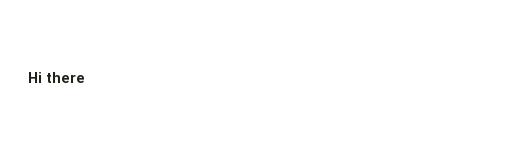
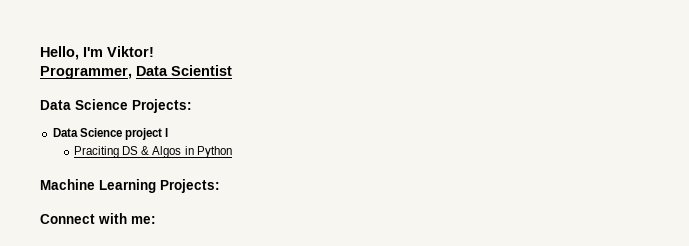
- Hi there
+ Hello, I'm Viktor!
+ Programmer, Data Scientist
+ Data Science Projects:
+ Data Science project I
+ Praciting DS & Algos in Python
+ Machine Learning Projects:
+ Connect with me:

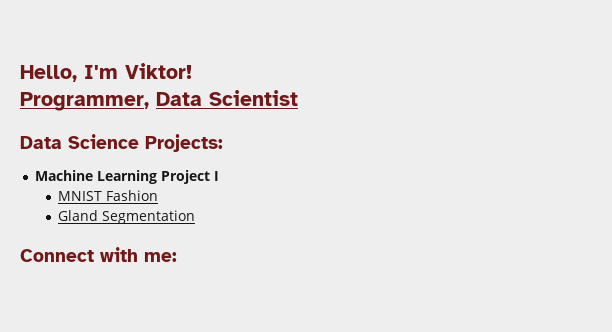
- Data Science project I
- Praciting DS & Algos in Python
- Machine Learning Projects:
+ Machine Learning Project I
+ MNIST Fashion
+ Gland Segmentation

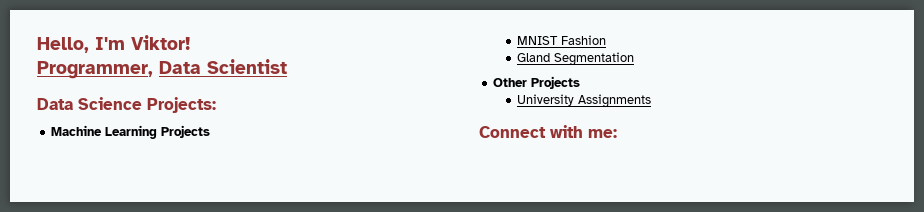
- Machine Learning Project I
+ Machine Learning Projects
+ Other Projects
+ University Assignments

